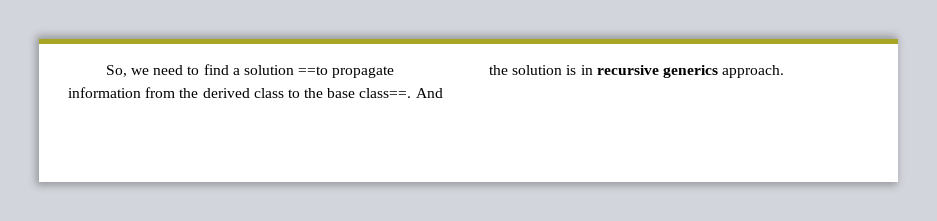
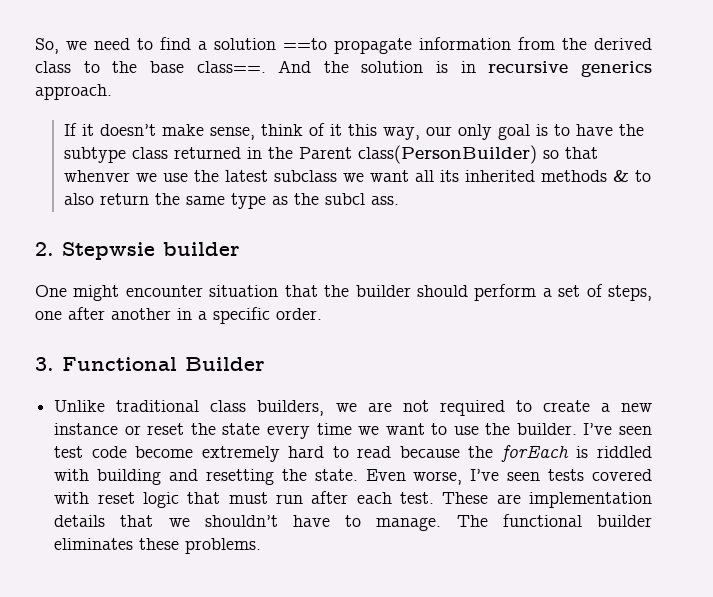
+ If it doesn’t make sense, think of it this way, our only goal is to have the subtype class returned in the Parent class(PersonBuilder) so that whenver we use the latest subclass we want all its inherited methods & to also return the same type as the subcl ass.
+ 2. Stepwsie builder
+ One might encounter situation that the builder should perform a set of steps, one after another in a specific order.
+ 3. Functional Builder
+ Unlike traditional class builders, we are not required to create a new instance or reset the state every time we want to use the builder. I’ve seen test code become extremely hard to read because the forEach is riddled with building and resetting the state. Even worse, I’ve seen tests covered with reset logic that must run after each test. These are implementation details that we shouldn’t have to manage. The functional builder eliminates these problems.

